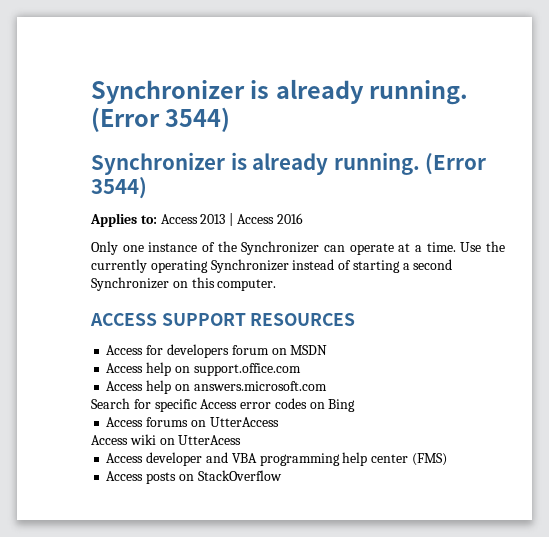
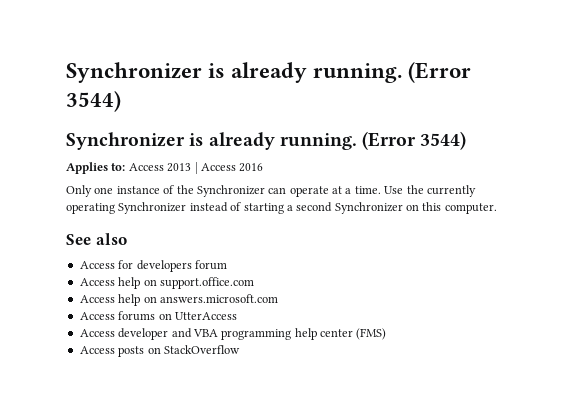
- ACCESS SUPPORT RESOURCES
+ See also
- Access for developers forum on MSDN
+ Access for developers forum
- Search for specific Access error codes on Bing
- Access wiki on UtterAcess

